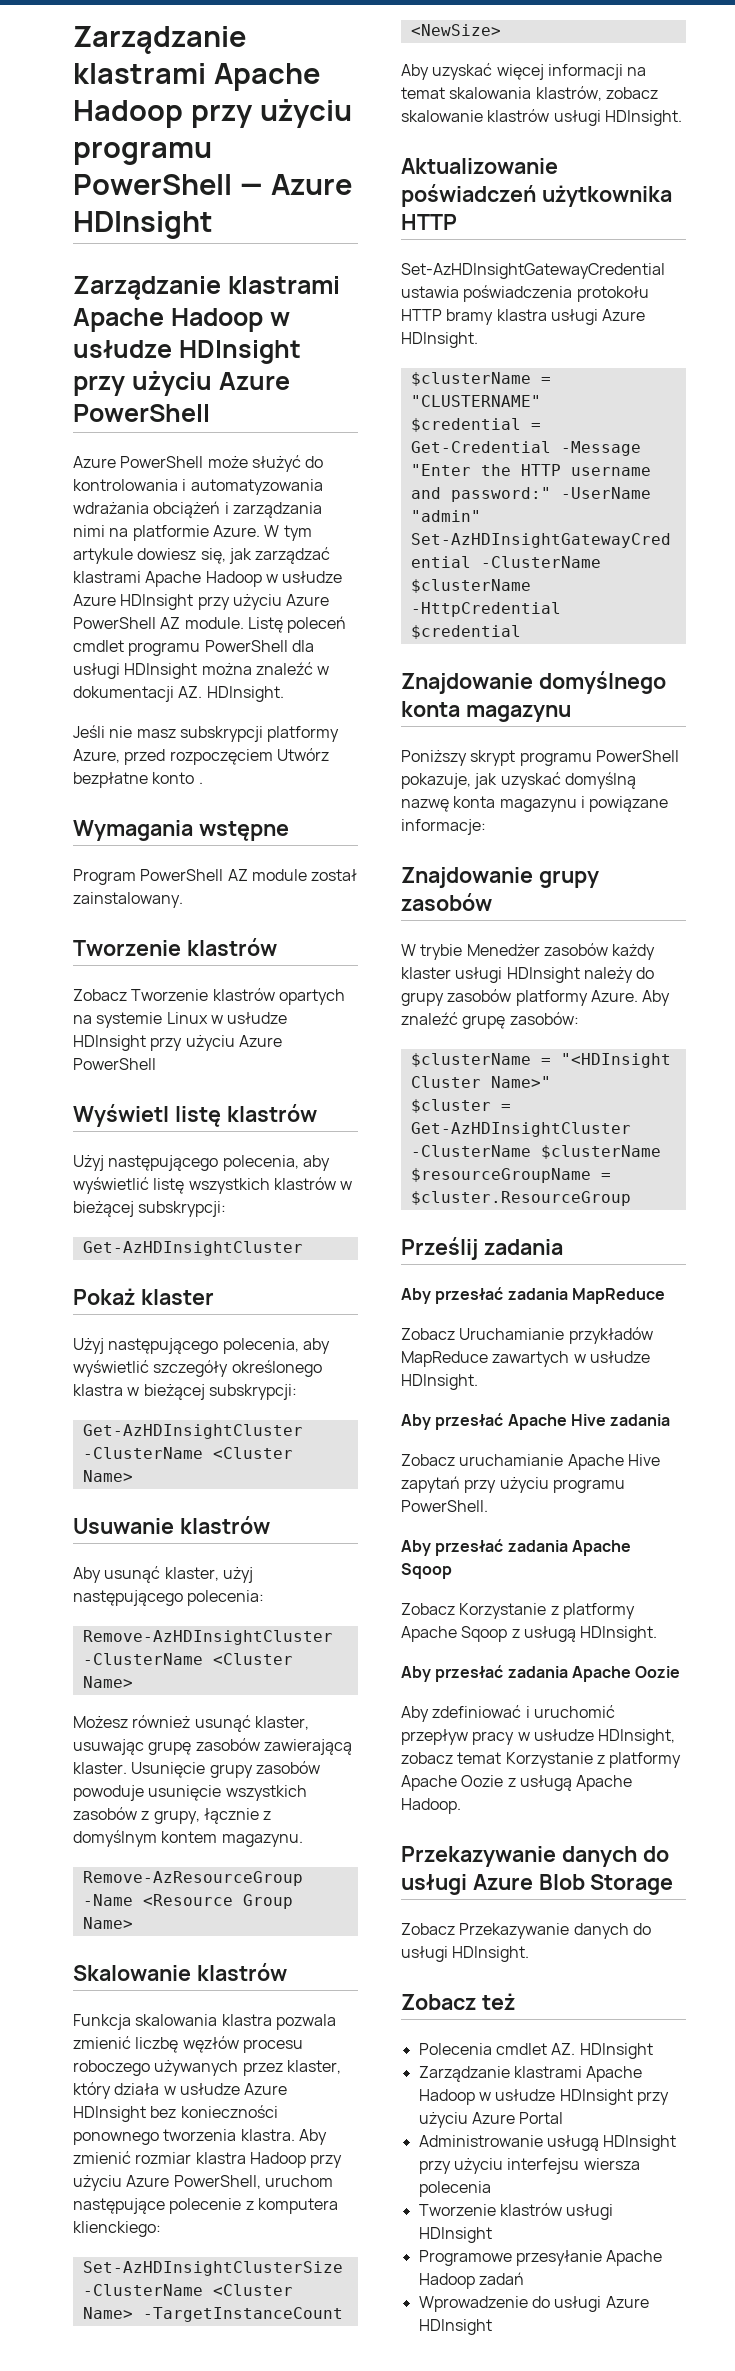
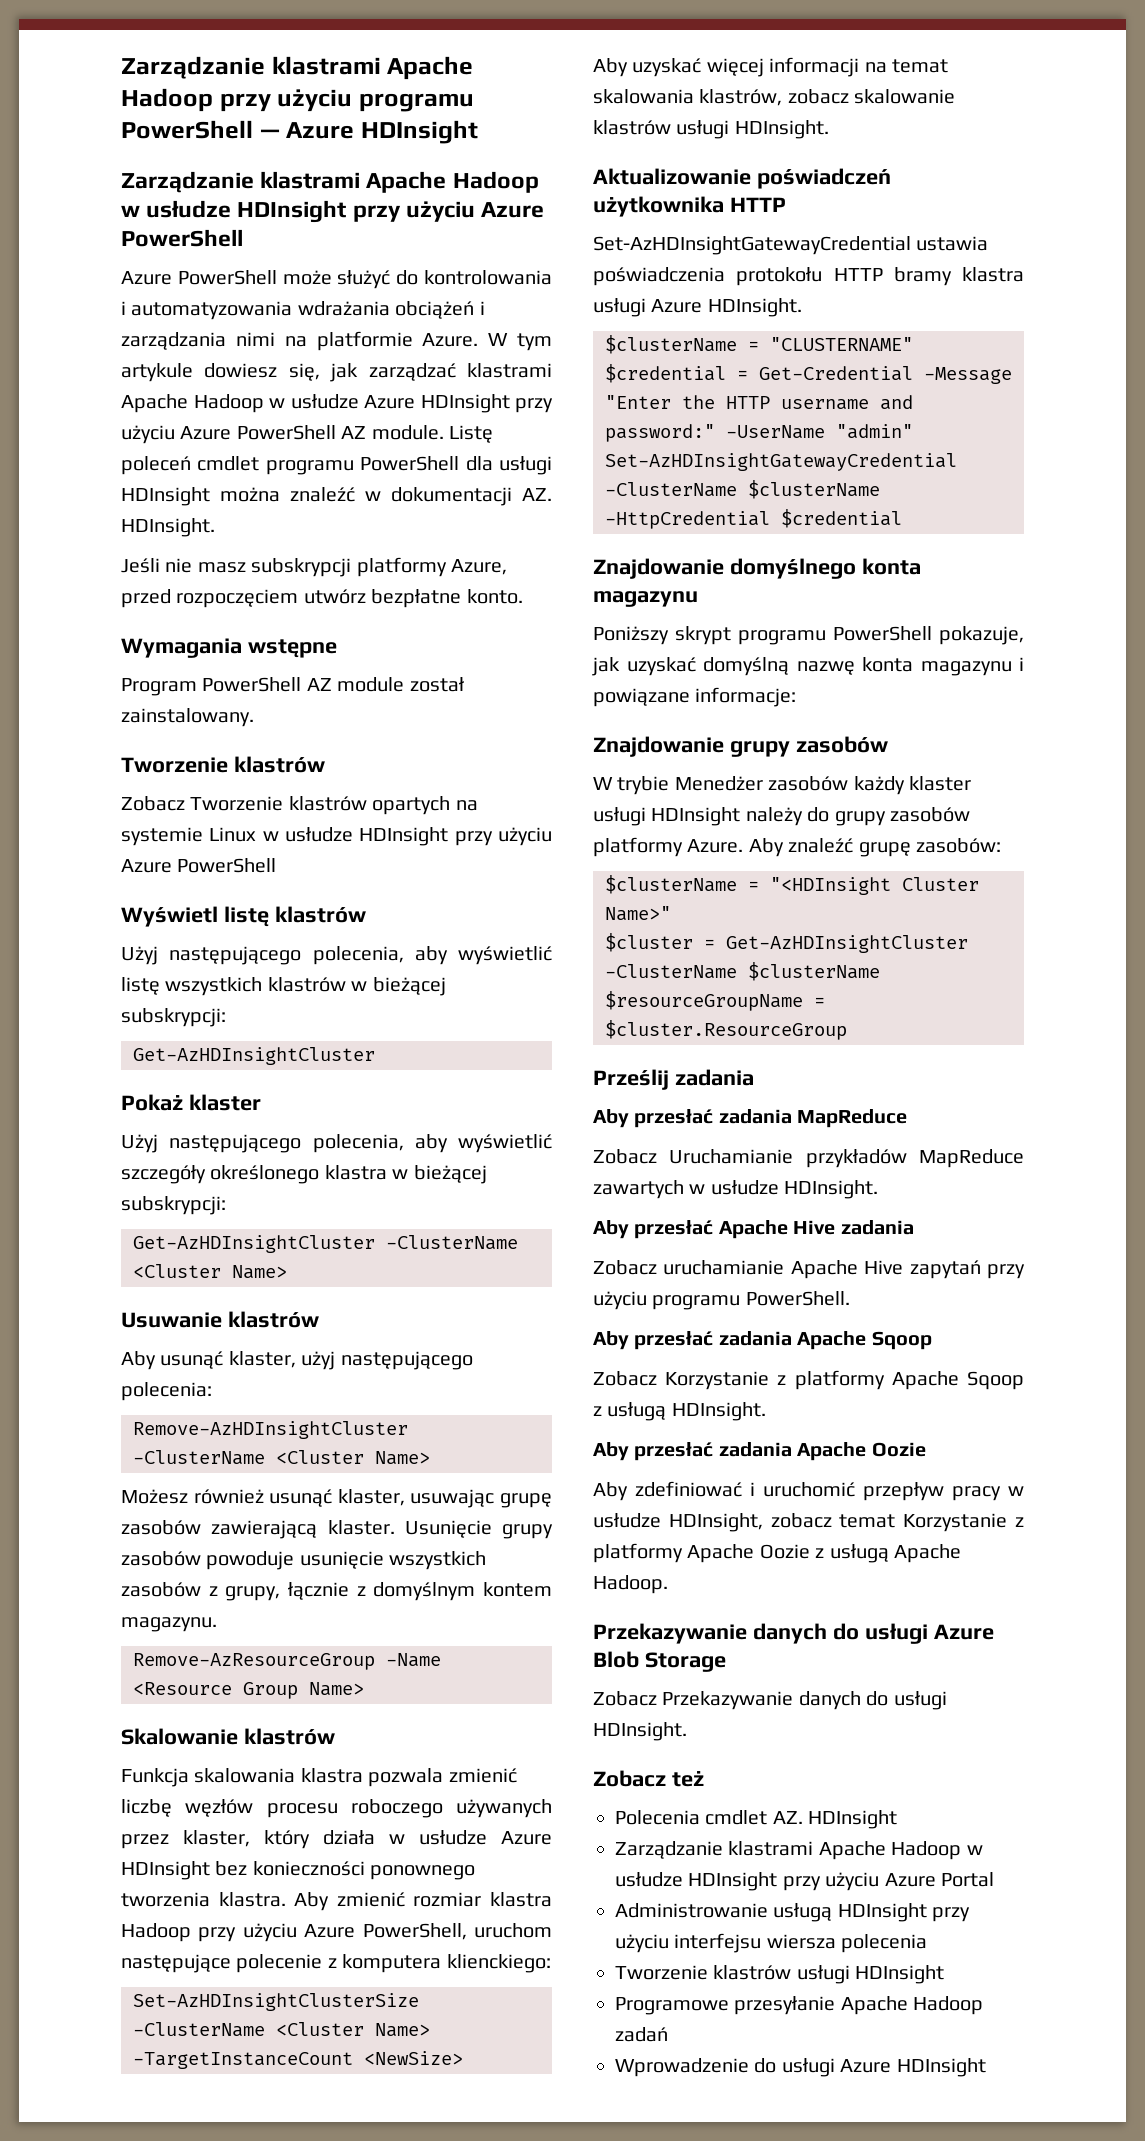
- Jeśli nie masz subskrypcji platformy Azure, przed rozpoczęciem Utwórz bezpłatne konto .
+ Jeśli nie masz subskrypcji platformy Azure, przed rozpoczęciem utwórz bezpłatne konto.

